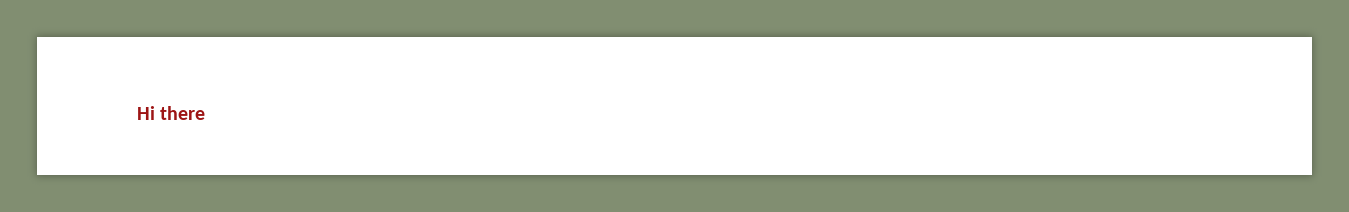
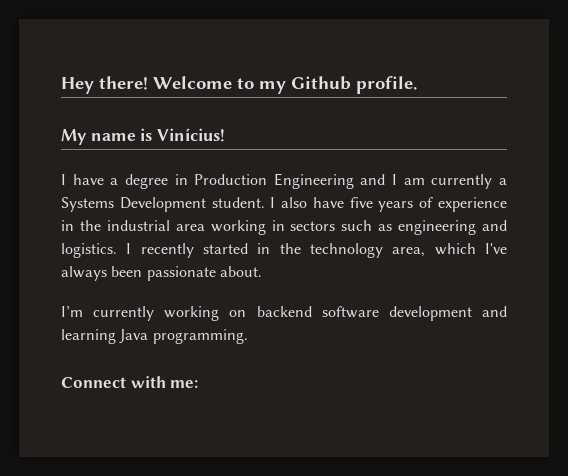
- Hi there
+ Hey there! Welcome to my Github profile.
+ My name is Vinícius!
+ I have a degree in Production Engineering and I am currently a Systems Development student. I also have five years of experience in the industrial area working in sectors such as engineering and logistics. I recently started in the technology area, which I've always been passionate about.
+ I’m currently working on backend software development and learning Java programming.
+ Connect with me:

